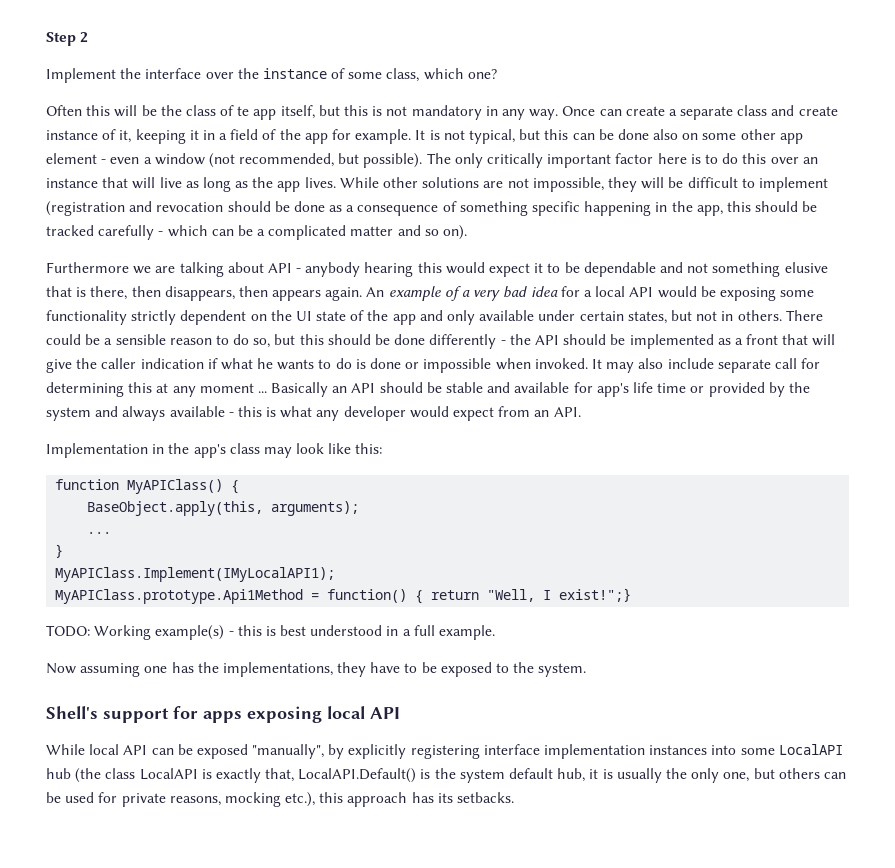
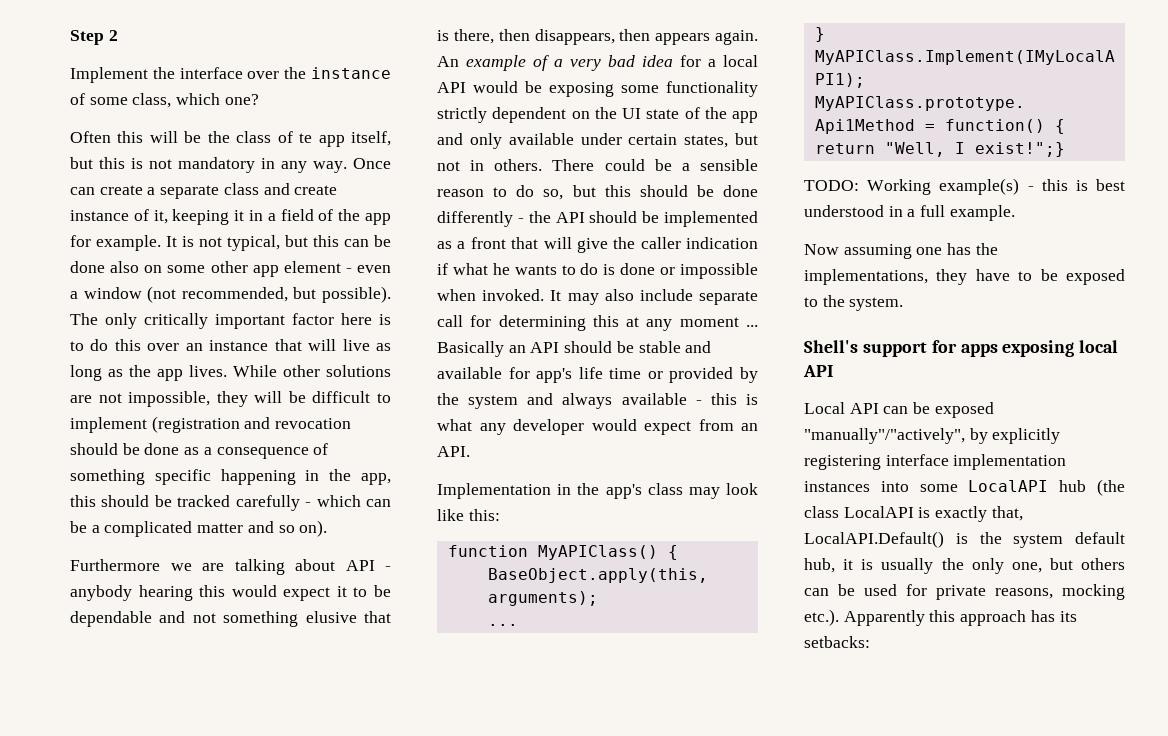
- While local API can be exposed "manually", by explicitly registering interface implementation instances into some LocalAPI hub (the class LocalAPI is exactly that, LocalAPI.Default() is the system default hub, it is usually the only one, but others can be used for private reasons, mocking etc.), this approach has its setbacks.
+ Local API can be exposed "manually"/"actively", by explicitly registering interface implementation instances into some LocalAPI hub (the class LocalAPI is exactly that, LocalAPI.Default() is the system default hub, it is usually the only one, but others can be used for private reasons, mocking etc.). Apparently this approach has its setbacks:

